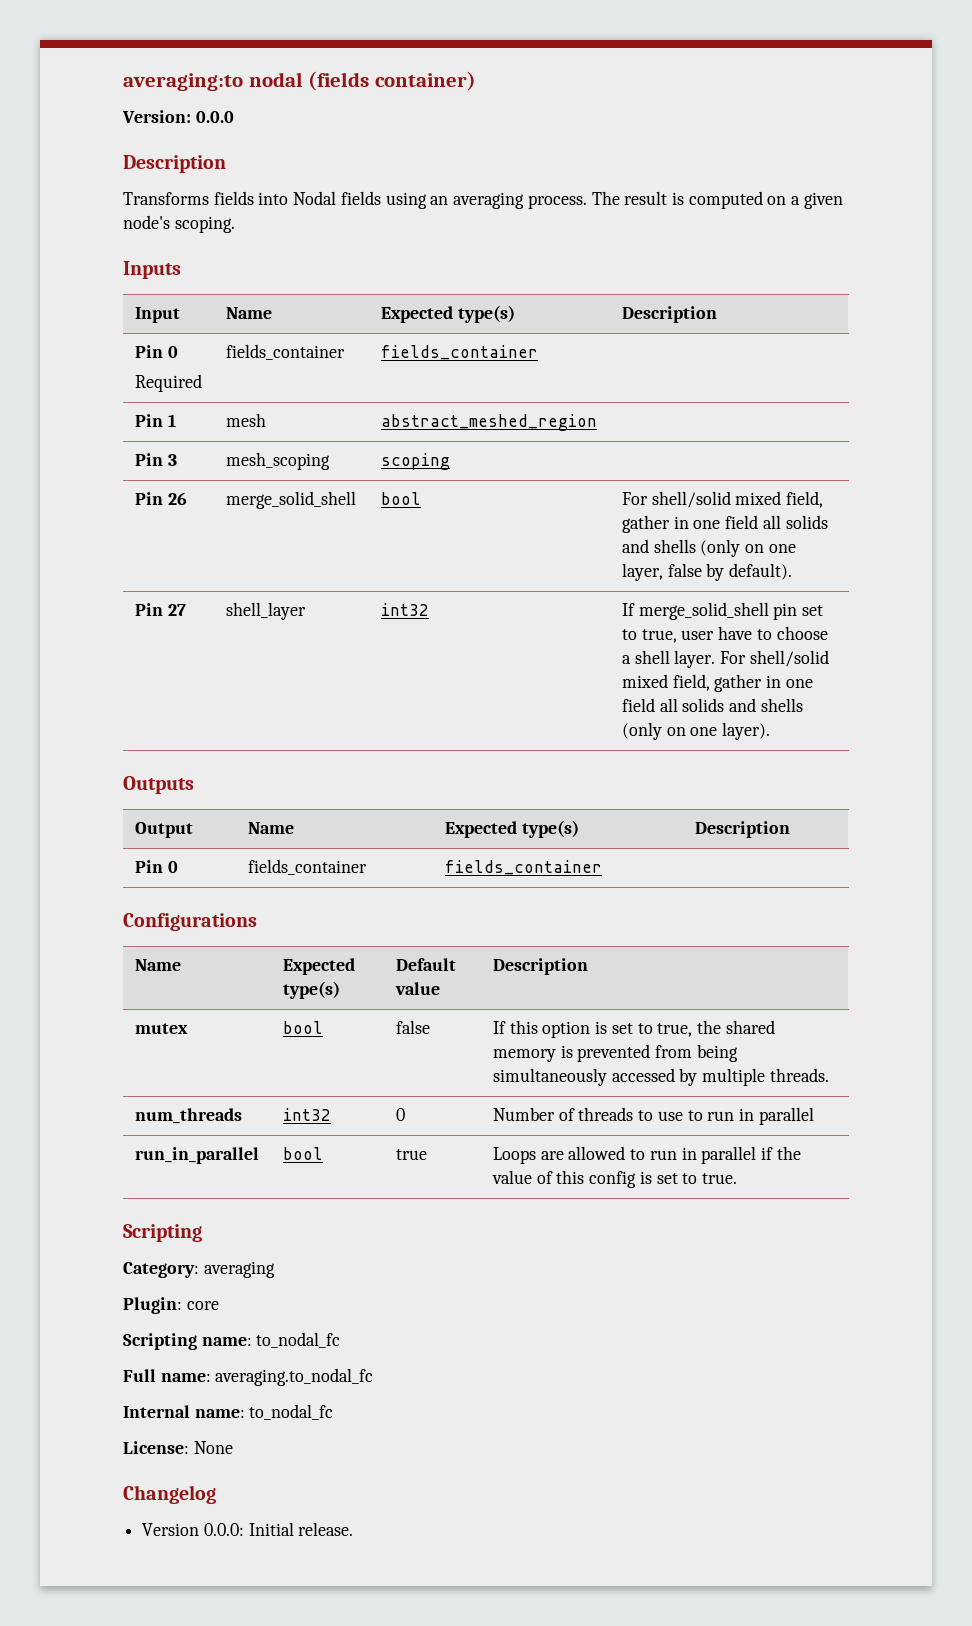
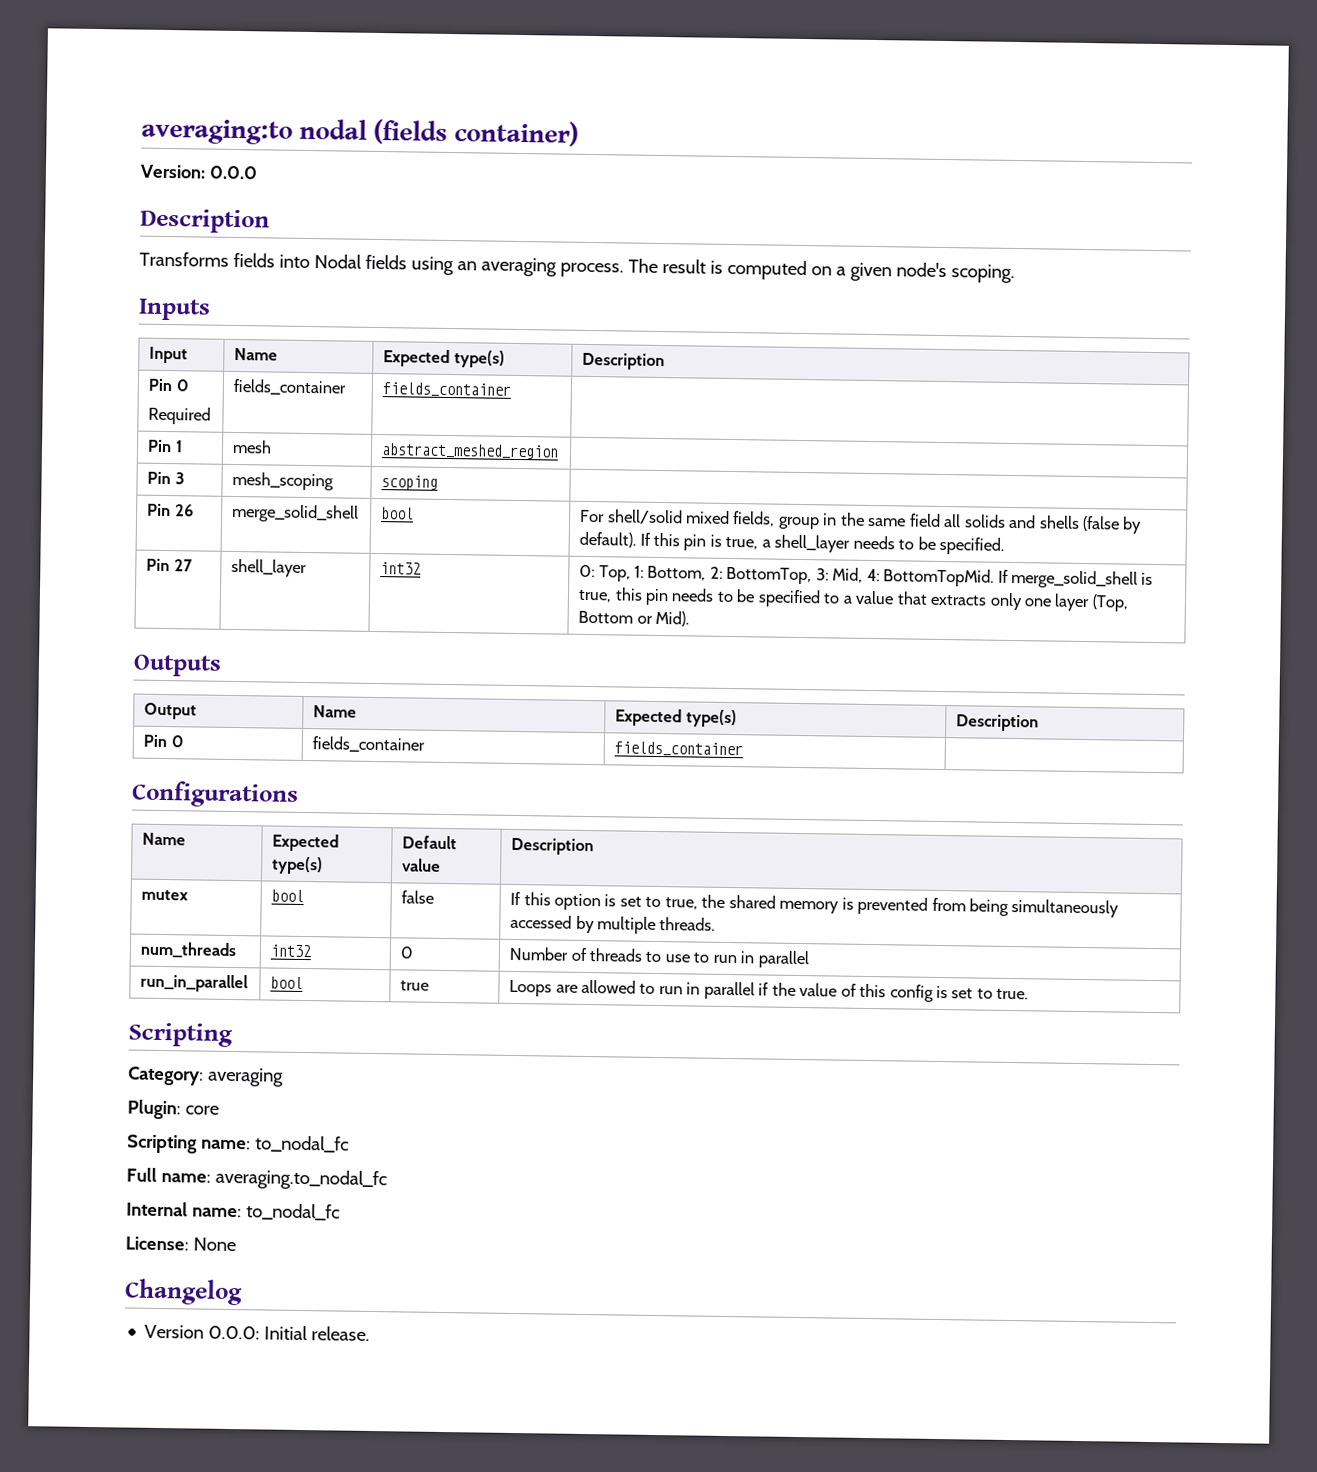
- Pin 26 | merge_solid_shell | bool | For shell/solid mixed field, gather in one field all solids and shells (only on one layer, false by default).
- Pin 27 | shell_layer | int32 | If merge_solid_shell pin set to true, user have to choose a shell layer. For shell/solid mixed field, gather in one field all solids and shells (only on one layer).
+ Pin 26 | merge_solid_shell | bool | For shell/solid mixed fields, group in the same field all solids and shells (false by default). If this pin is true, a shell_layer needs to be specified.
+ Pin 27 | shell_layer | int32 | 0: Top, 1: Bottom, 2: BottomTop, 3: Mid, 4: BottomTopMid. If merge_solid_shell is true, this pin needs to be specified to a value that extracts only one layer (Top, Bottom or Mid).

